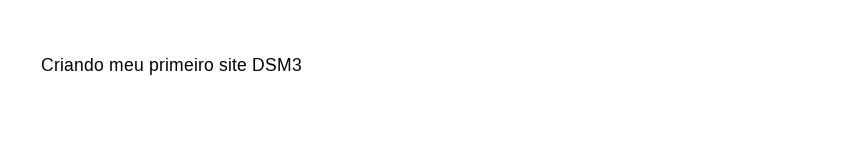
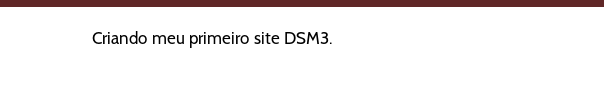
- Criando meu primeiro site DSM3
+ Criando meu primeiro site DSM3.

